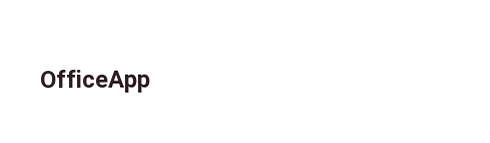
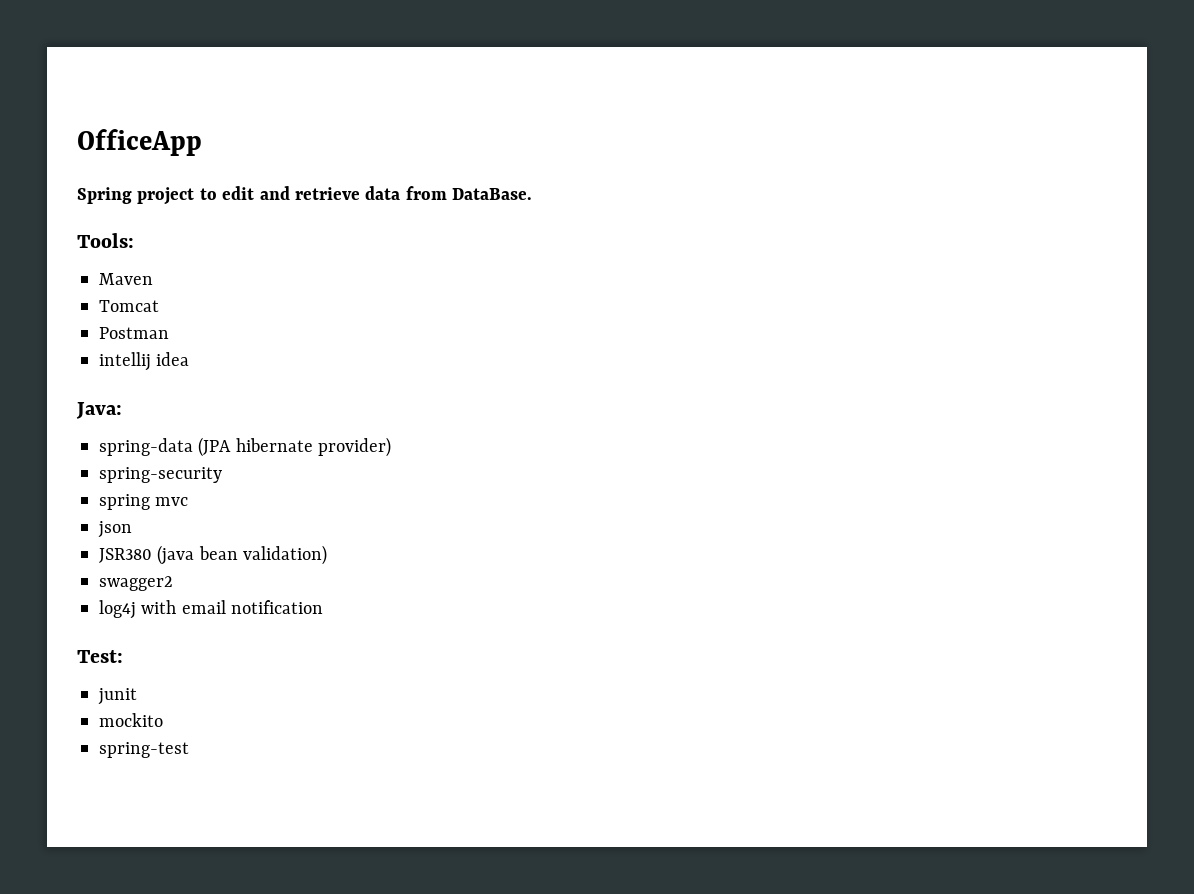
+ Spring project to edit and retrieve data from DataBase.
+ Tools:
+ Maven
+ Tomcat
+ Postman
+ intellij idea
+ Java:
+ spring-data (JPA hibernate provider)
+ spring-security
+ spring mvc
+ json
+ JSR380 (java bean validation)
+ swagger2
+ log4j with email notification
+ Test:
+ junit
+ mockito
+ spring-test

